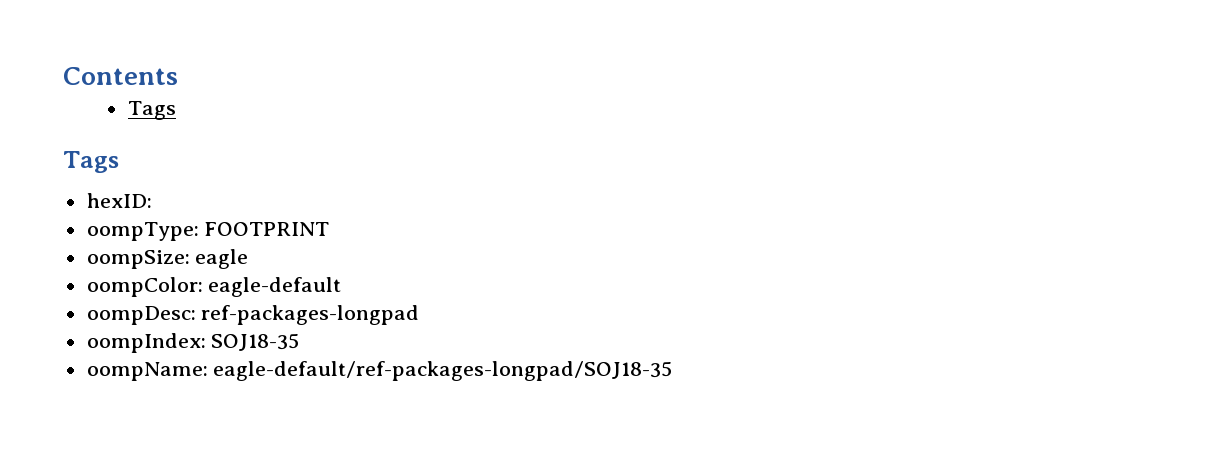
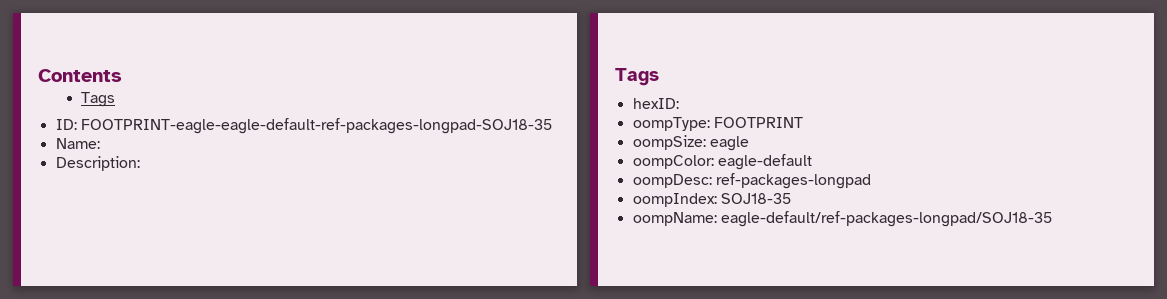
+ ID: FOOTPRINT-eagle-eagle-default-ref-packages-longpad-SOJ18-35
+ Name:
+ Description:

